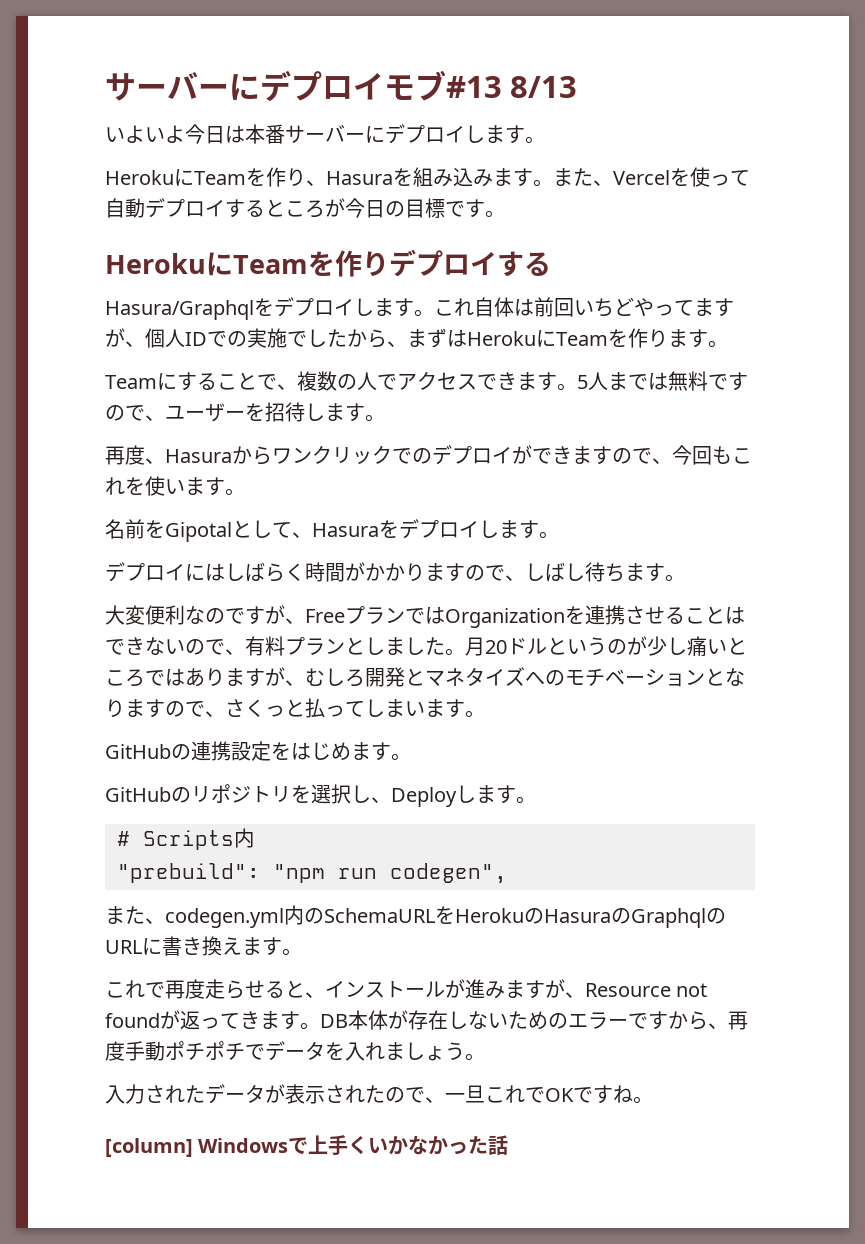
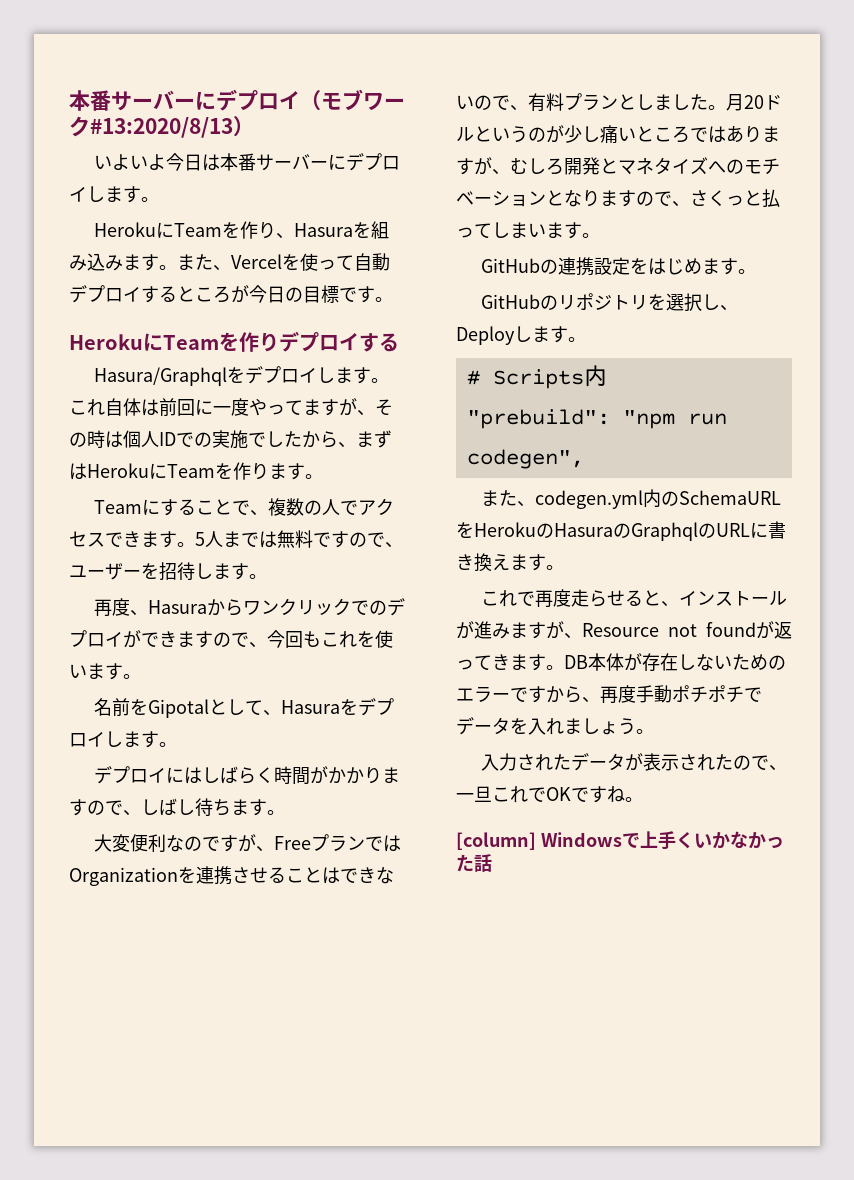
- サーバーにデプロイモブ#13 8/13
+ 本番サーバーにデプロイ（モブワーク#13:2020/8/13）
- これ自体は前回いちどやってますが、個人IDでの実施でしたから、まずはHerokuにTeamを作ります。
+ これ自体は前回に一度やってますが、その時は個人IDでの実施でしたから、まずはHerokuにTeamを作ります。

